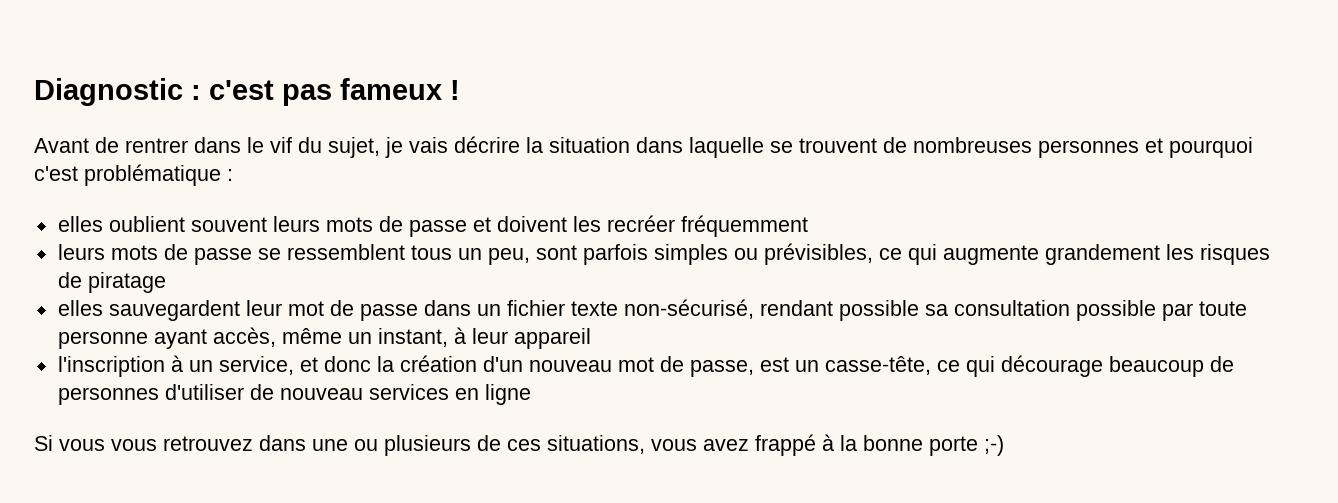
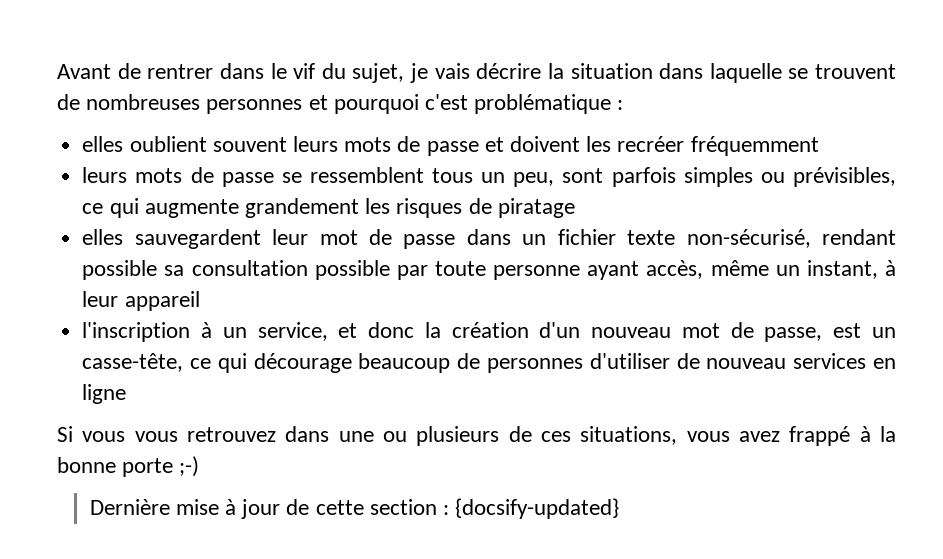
- Diagnostic : c'est pas fameux !
+ Dernière mise à jour de cette section : {docsify-updated}

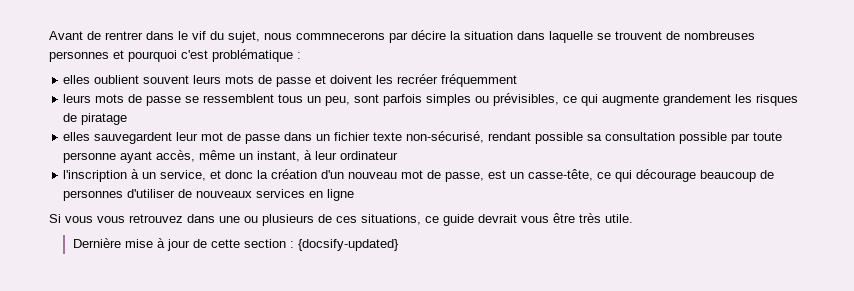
- Avant de rentrer dans le vif du sujet, je vais décrire la situation dans laquelle se trouvent de nombreuses personnes et pourquoi c'est problématique :
+ Avant de rentrer dans le vif du sujet, nous commnecerons par décire la situation dans laquelle se trouvent de nombreuses personnes et pourquoi c'est problématique :
- elles sauvegardent leur mot de passe dans un fichier texte non-sécurisé, rendant possible sa consultation possible par toute personne ayant accès, même un instant, à leur appareil
+ elles sauvegardent leur mot de passe dans un fichier texte non-sécurisé, rendant possible sa consultation possible par toute personne ayant accès, même un instant, à leur ordinateur
- l'inscription à un service, et donc la création d'un nouveau mot de passe, est un casse-tête, ce qui décourage beaucoup de personnes d'utiliser de nouveau services en ligne
+ l'inscription à un service, et donc la création d'un nouveau mot de passe, est un casse-tête, ce qui décourage beaucoup de personnes d'utiliser de nouveaux services en ligne
- Si vous vous retrouvez dans une ou plusieurs de ces situations, vous avez frappé à la bonne porte ;-)
+ Si vous vous retrouvez dans une ou plusieurs de ces situations, ce guide devrait vous être très utile.

